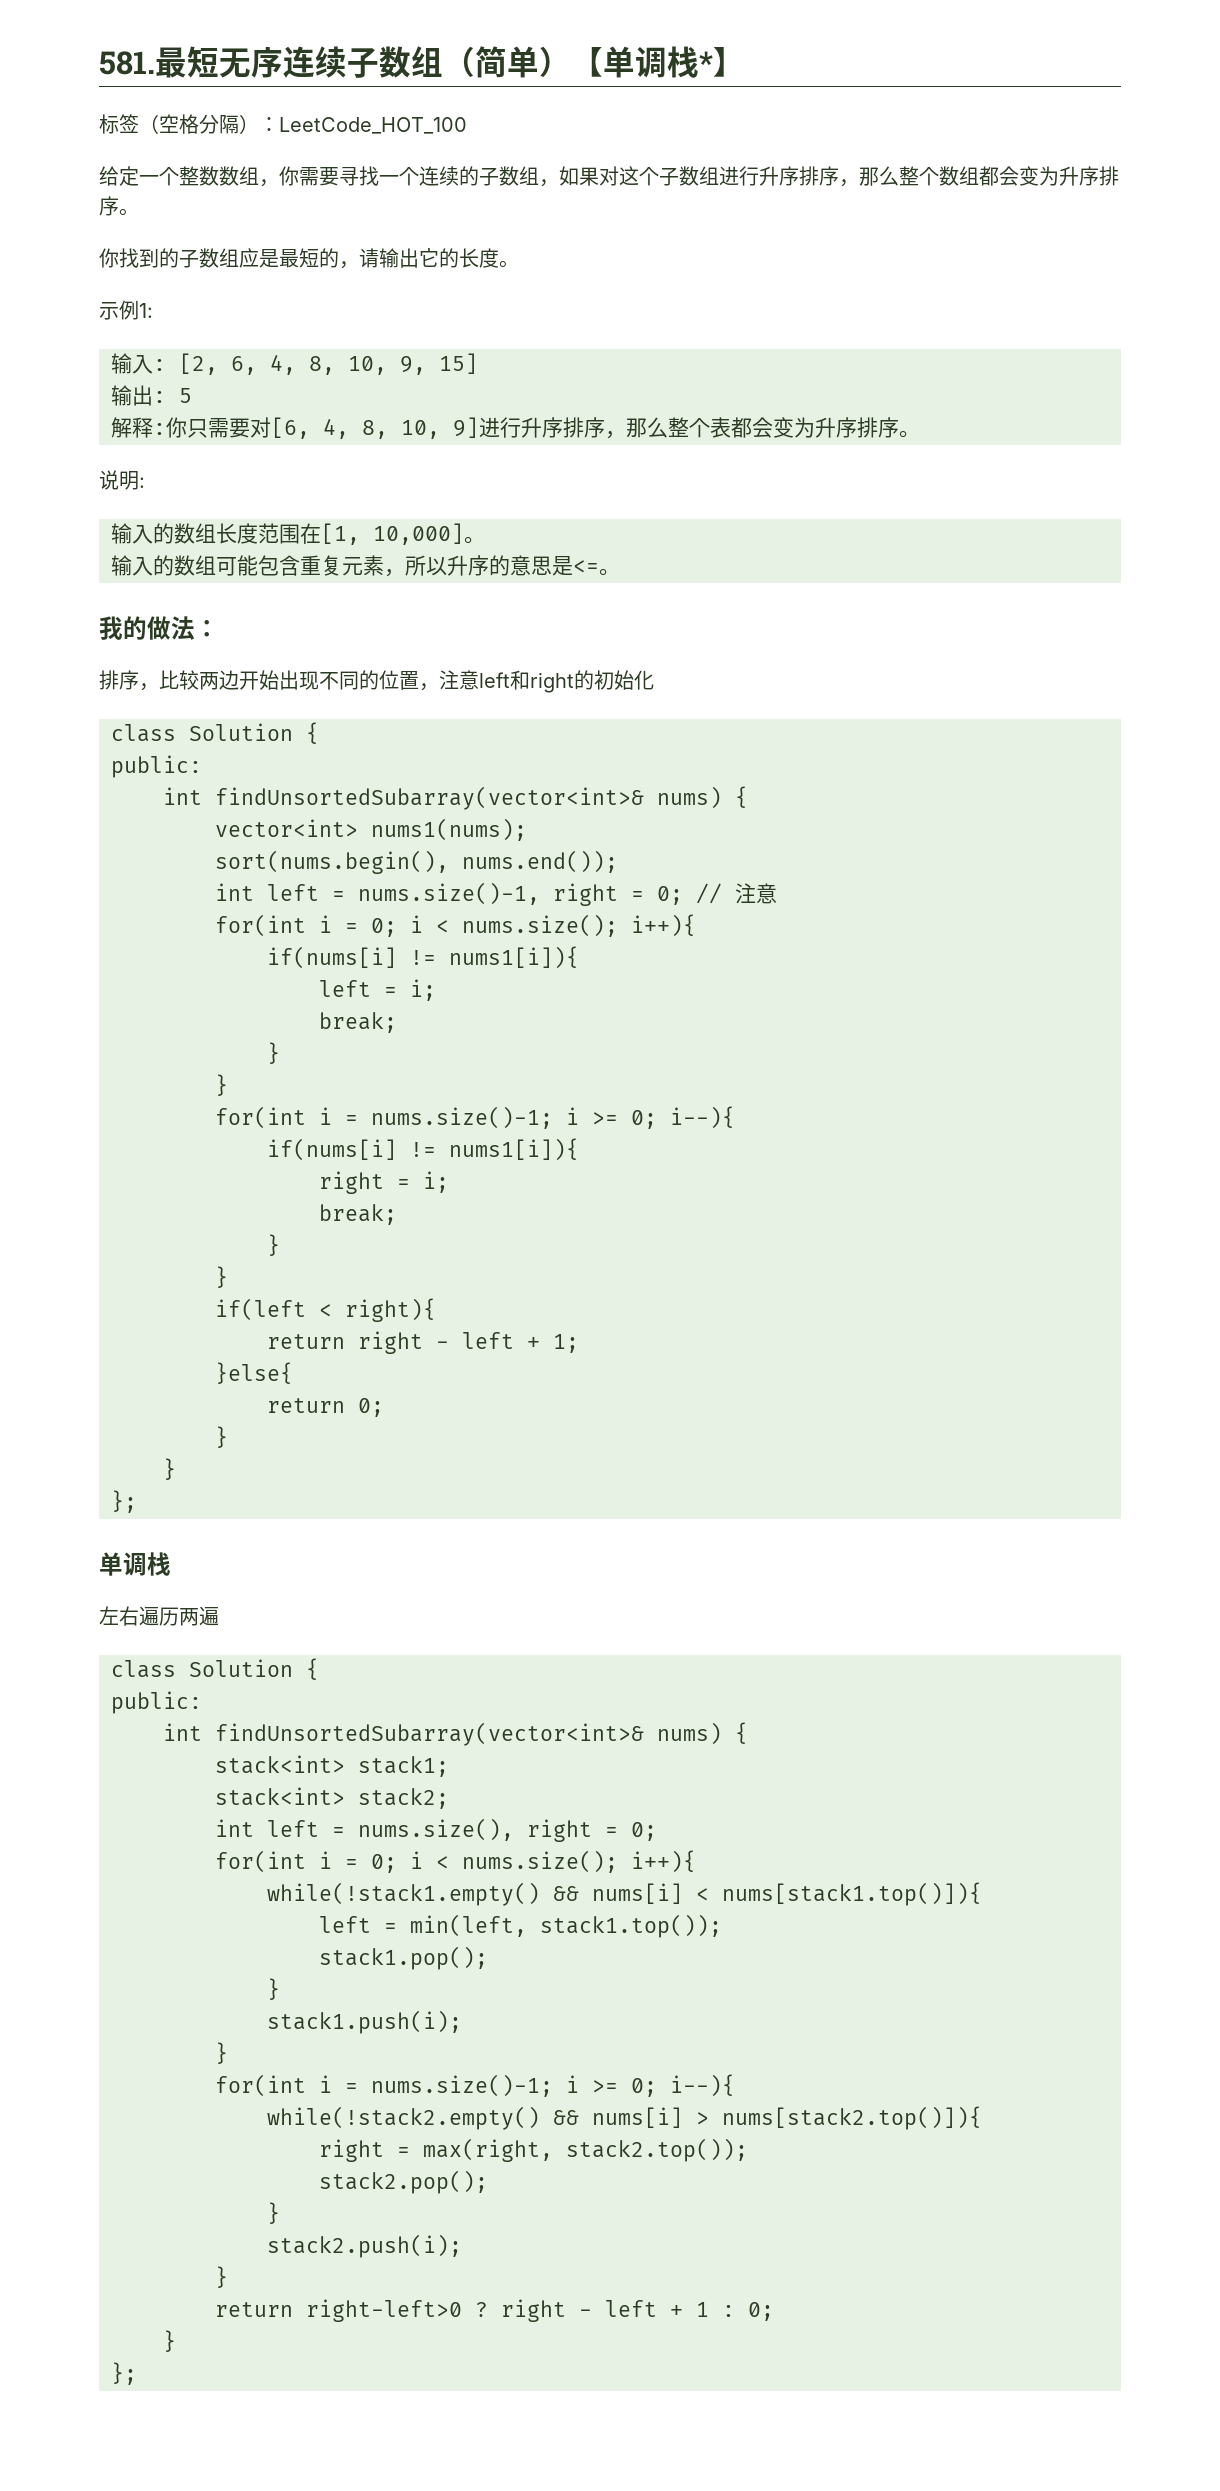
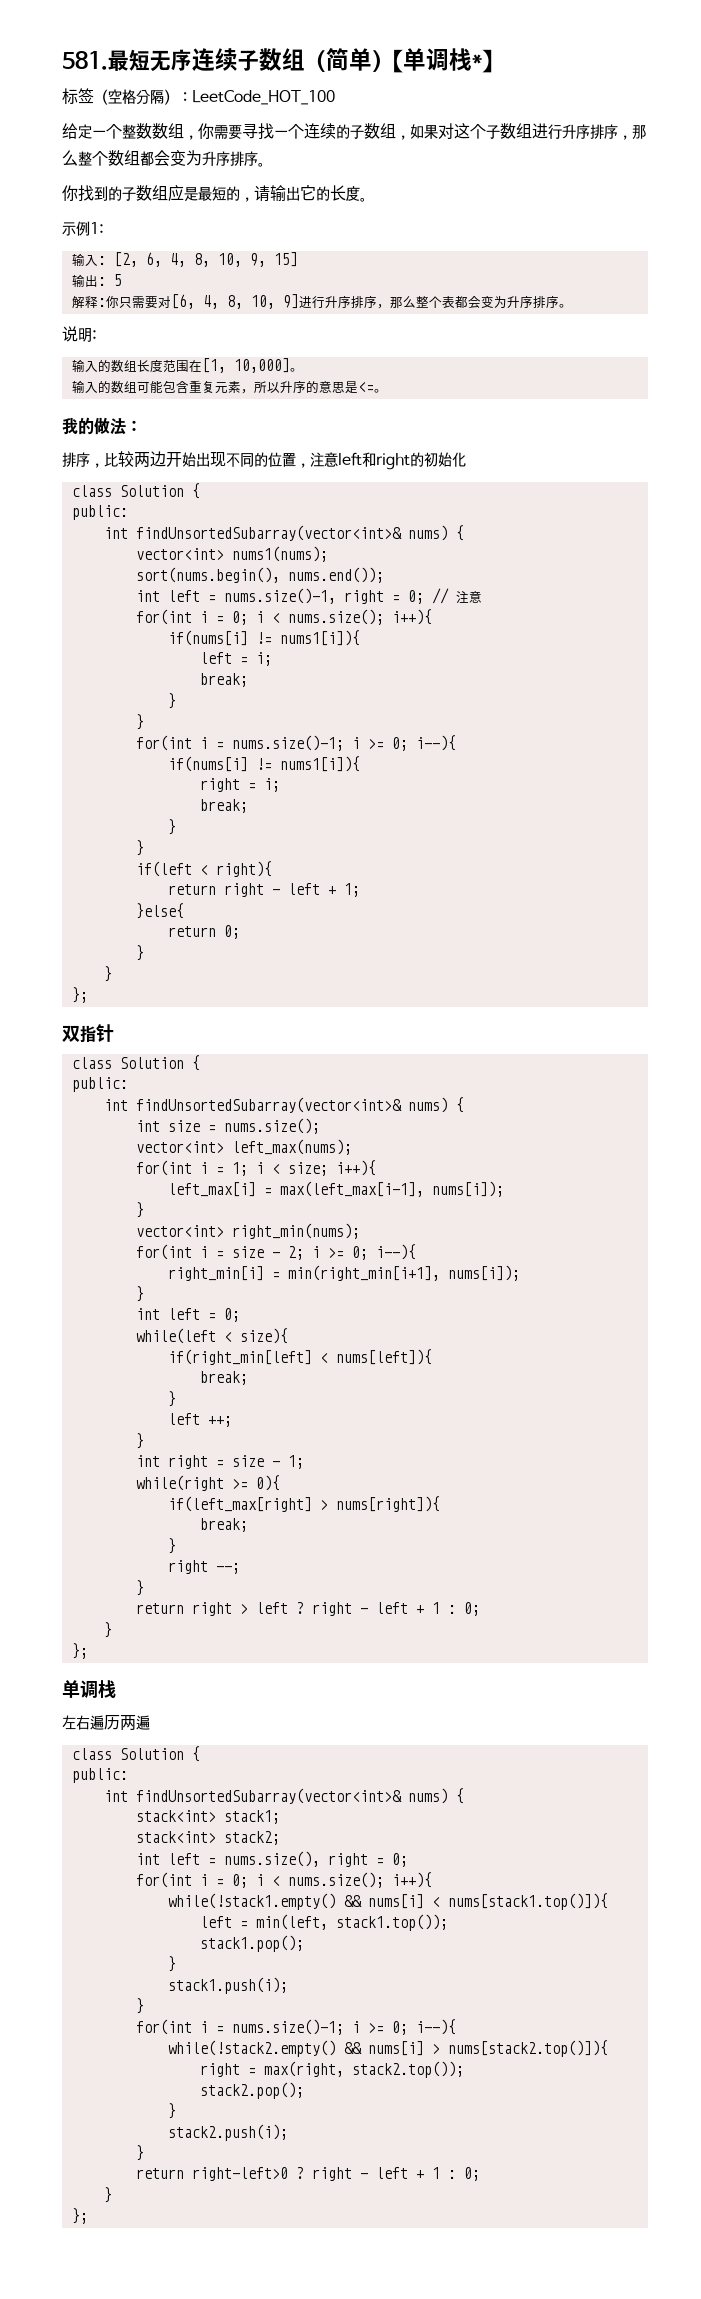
+ 双指针
+ class Solution {
+ public:
+ int findUnsortedSubarray(vector<int>& nums) {
+ int size = nums.size();
+ vector<int> left_max(nums);
+ for(int i = 1; i < size; i++){
+ left_max[i] = max(left_max[i-1], nums[i]);
+ }
+ vector<int> right_min(nums);
+ for(int i = size - 2; i >= 0; i--){
+ right_min[i] = min(right_min[i+1], nums[i]);
+ }
+ int left = 0;
+ while(left < size){
+ if(right_min[left] < nums[left]){
+ break;
+ }
+ left ++;
+ }
+ int right = size - 1;
+ while(right >= 0){
+ if(left_max[right] > nums[right]){
+ break;
+ }
+ right --;
+ }
+ return right > left ? right - left + 1 : 0;
+ }
+ };

